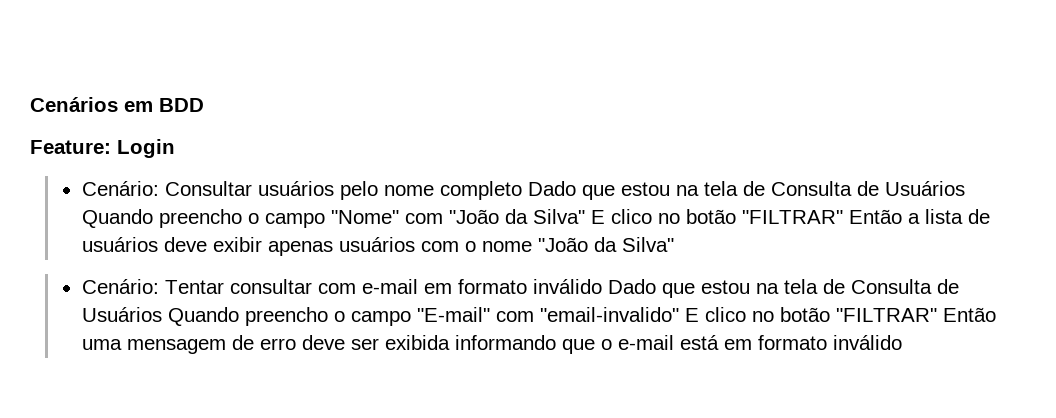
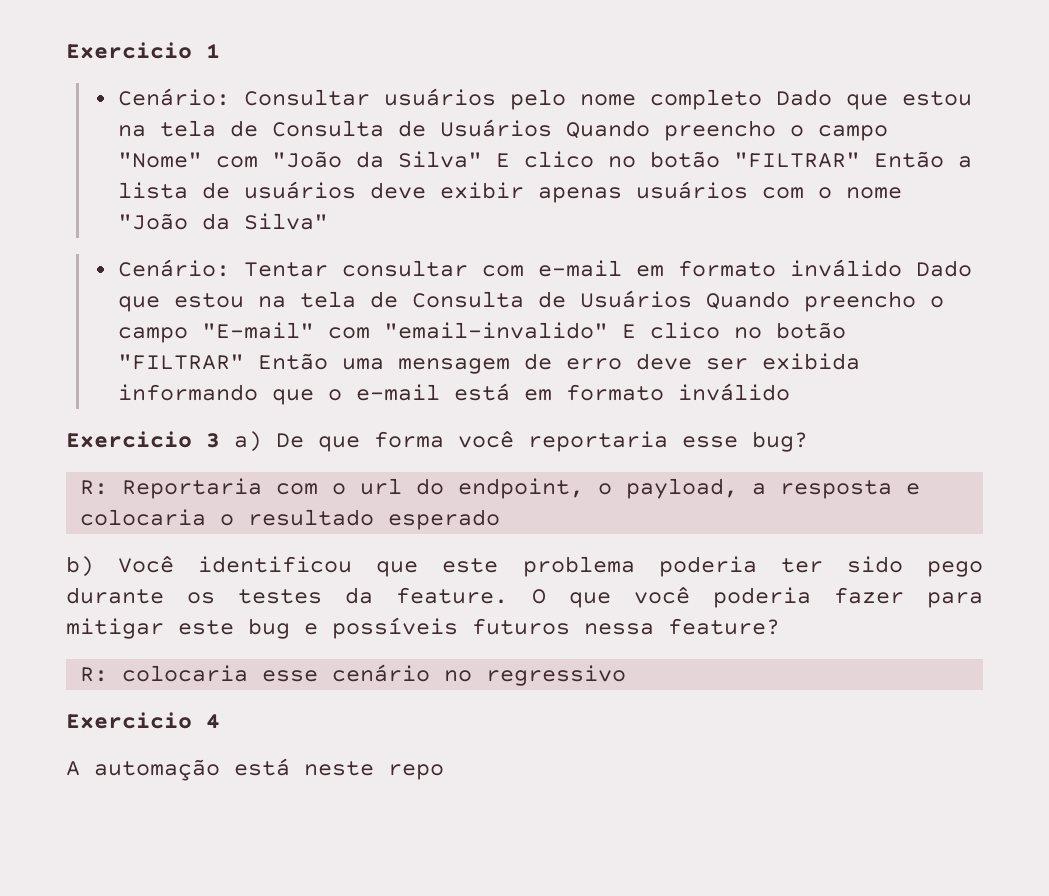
- Cenários em BDD
- Feature: Login
+ Exercicio 1
+ Exercicio 3 a) De que forma você reportaria esse bug?
+ R: Reportaria com o url do endpoint, o payload, a resposta e colocaria o resultado esperado
+ b) Você identificou que este problema poderia ter sido pego durante os testes da feature. O que você poderia fazer para mitigar este bug e possíveis futuros nessa feature?
+ R: colocaria esse cenário no regressivo
+ Exercicio 4
+ A automação está neste repo

